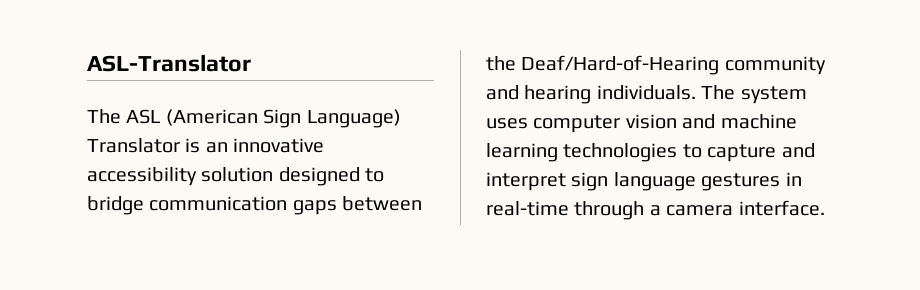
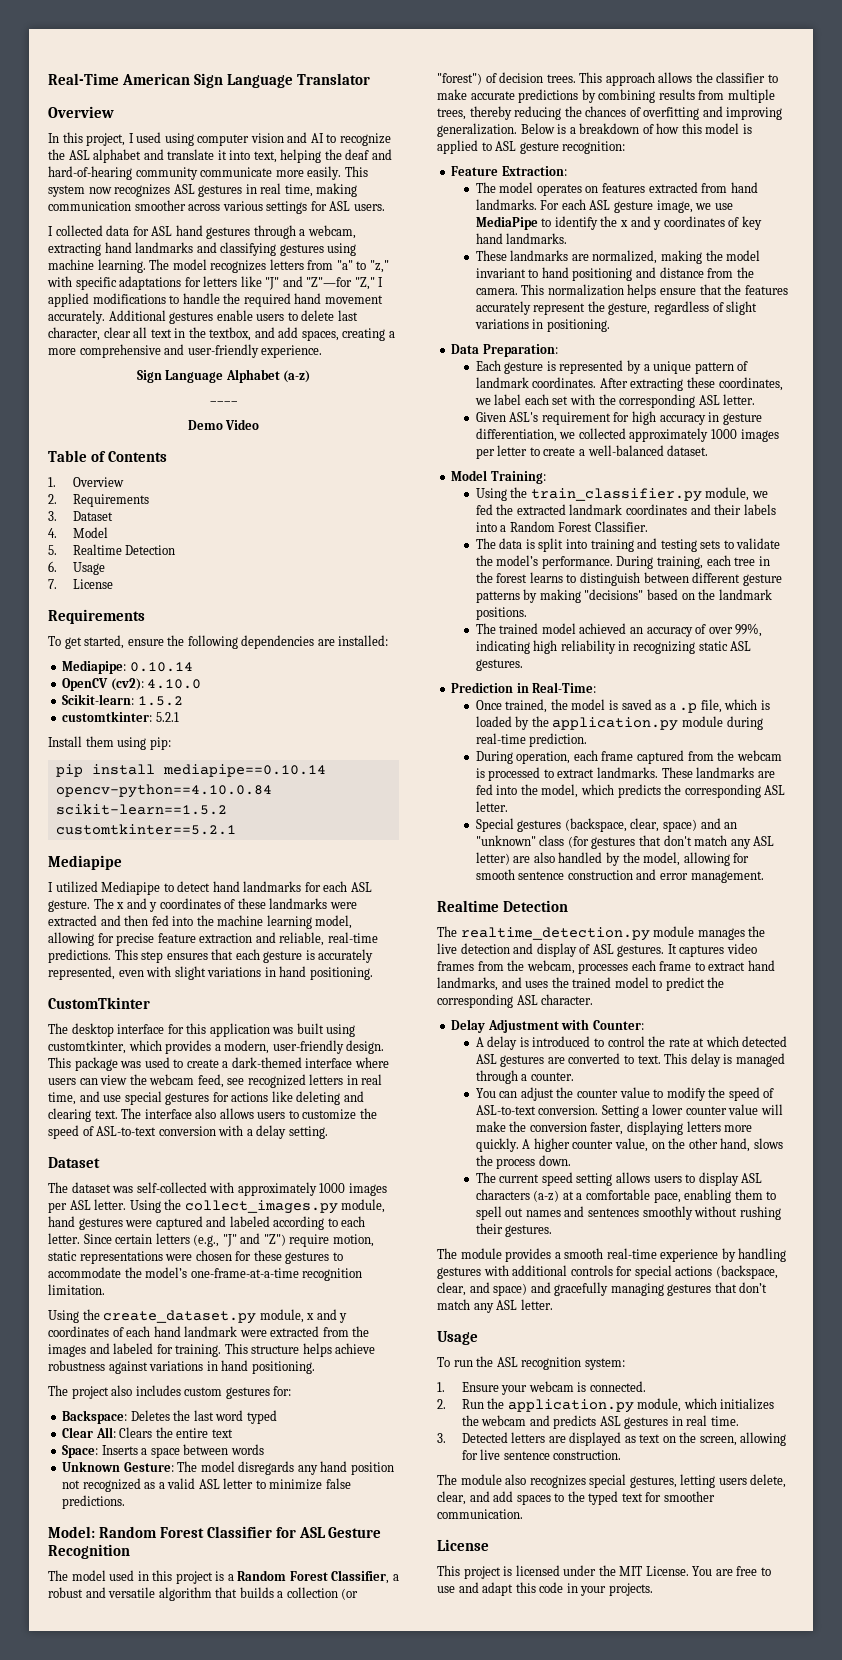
- ASL-Translator
- The ASL (American Sign Language) Translator is an innovative accessibility solution designed to bridge communication gaps between the Deaf/Hard-of-Hearing community and hearing individuals. The system uses computer vision and machine learning technologies to capture and interpret sign language gestures in real-time through a camera interface.
+ Real-Time American Sign Language Translator
+ Overview
+ In this project, I used using computer vision and AI to recognize the ASL alphabet and translate it into text, helping the deaf and hard-of-hearing community communicate more easily. This system now recognizes ASL gestures in real time, making communication smoother across various settings for ASL users.
+ I collected data for ASL hand gestures through a webcam, extracting hand landmarks and classifying gestures using machine learning. The model recognizes letters from "a" to "z," with specific adaptations for letters like "J" and "Z"—for "Z," I applied modifications to handle the required hand movement accurately. Additional gestures enable users to delete last character, clear all text in the textbox, and add spaces, creating a more comprehensive and user-friendly experience.
+ Sign Language Alphabet (a-z)
+ ––––
+ Demo Video
+ Table of Contents
+ 1. Overview
+ 2. Requirements
+ 3. Dataset
+ 4. Model
+ 5. Realtime Detection
+ 6. Usage
+ 7. License
+ Requirements
+ To get started, ensure the following dependencies are installed:
+ Mediapipe: 0.10.14
+ OpenCV (cv2): 4.10.0
+ Scikit-learn: 1.5.2
+ customtkinter: 5.2.1
+ Install them using pip:
+ pip install mediapipe==0.10.14 opencv-python==4.10.0.84 scikit-learn==1.5.2 customtkinter==5.2.1
+ Mediapipe
+ I utilized Mediapipe to detect hand landmarks for each ASL gesture. The x and y coordinates of these landmarks were extracted and then fed into the machine learning model, allowing for precise feature extraction and reliable, real-time predictions. This step ensures that each gesture is accurately represented, even with slight variations in hand positioning.
+ CustomTkinter
+ The desktop interface for this application was built using customtkinter, which provides a modern, user-friendly design. This package was used to create a dark-themed interface where users can view the webcam feed, see recognized letters in real time, and use special gestures for actions like deleting and clearing text. The interface also allows users to customize the speed of ASL-to-text conversion with a delay setting.
+ Dataset
+ The dataset was self-collected with approximately 1000 images per ASL letter. Using the collect_images.py module, hand gestures were captured and labeled according to each letter. Since certain letters (e.g., "J" and "Z") require motion, static representations were chosen for these gestures to accommodate the model’s one-frame-at-a-time recognition limitation.
+ Using the create_dataset.py module, x and y coordinates of each hand landmark were extracted from the images and labeled for training. This structure helps achieve robustness against variations in hand positioning.
+ The project also includes custom gestures for:
+ Backspace: Deletes the last word typed
+ Clear All: Clears the entire text
+ Space: Inserts a space between words
+ Unknown Gesture: The model disregards any hand position not recognized as a valid ASL letter to minimize false predictions.
+ Model: Random Forest Classifier for ASL Gesture Recognition
+ The model used in this project is a Random Forest Classifier, a robust and versatile algorithm that builds a collection (or "forest") of decision trees. This approach allows the classifier to make accurate predictions by combining results from multiple trees, thereby reducing the chances of overfitting and improving generalization. Below is a breakdown of how this model is applied to ASL gesture recognition:
+ Feature Extraction:
+ The model operates on features extracted from hand landmarks. For each ASL gesture image, we use MediaPipe to identify the x and y coordinates of key hand landmarks.
+ These landmarks are normalized, making the model invariant to hand positioning and distance from the camera. This normalization helps ensure that the features accurately represent the gesture, regardless of slight variations in positioning.
+ Data Preparation:
+ Each gesture is represented by a unique pattern of landmark coordinates. After extracting these coordinates, we label each set with the corresponding ASL letter.
+ Given ASL's requirement for high accuracy in gesture differentiation, we collected approximately 1000 images per letter to create a well-balanced dataset.
+ Model Training:
+ Using the train_classifier.py module, we fed the extracted landmark coordinates and their labels into a Random Forest Classifier.
+ The data is split into training and testing sets to validate the model’s performance. During training, each tree in the forest learns to distinguish between different gesture patterns by making "decisions" based on the landmark positions.
+ The trained model achieved an accuracy of over 99%, indicating high reliability in recognizing static ASL gestures.
+ Prediction in Real-Time:
+ Once trained, the model is saved as a .p file, which is loaded by the application.py module during real-time prediction.
+ During operation, each frame captured from the webcam is processed to extract landmarks. These landmarks are fed into the model, which predicts the corresponding ASL letter.
+ Special gestures (backspace, clear, space) and an "unknown" class (for gestures that don't match any ASL letter) are also handled by the model, allowing for smooth sentence construction and error management.
+ Realtime Detection
+ The realtime_detection.py module manages the live detection and display of ASL gestures. It captures video frames from the webcam, processes each frame to extract hand landmarks, and uses the trained model to predict the corresponding ASL character.
+ Delay Adjustment with Counter:
+ A delay is introduced to control the rate at which detected ASL gestures are converted to text. This delay is managed through a counter.
+ You can adjust the counter value to modify the speed of ASL-to-text conversion. Setting a lower counter value will make the conversion faster, displaying letters more quickly. A higher counter value, on the other hand, slows the process down.
+ The current speed setting allows users to display ASL characters (a-z) at a comfortable pace, enabling them to spell out names and sentences smoothly without rushing their gestures.
+ The module provides a smooth real-time experience by handling gestures with additional controls for special actions (backspace, clear, and space) and gracefully managing gestures that don’t match any ASL letter.
+ Usage
+ To run the ASL recognition system:
+ 1. Ensure your webcam is connected.
+ 2. Run the application.py module, which initializes the webcam and predicts ASL gestures in real time.
+ 3. Detected letters are displayed as text on the screen, allowing for live sentence construction.
+ The module also recognizes special gestures, letting users delete, clear, and add spaces to the typed text for smoother communication.
+ License
+ This project is licensed under the MIT License. You are free to use and adapt this code in your projects.

